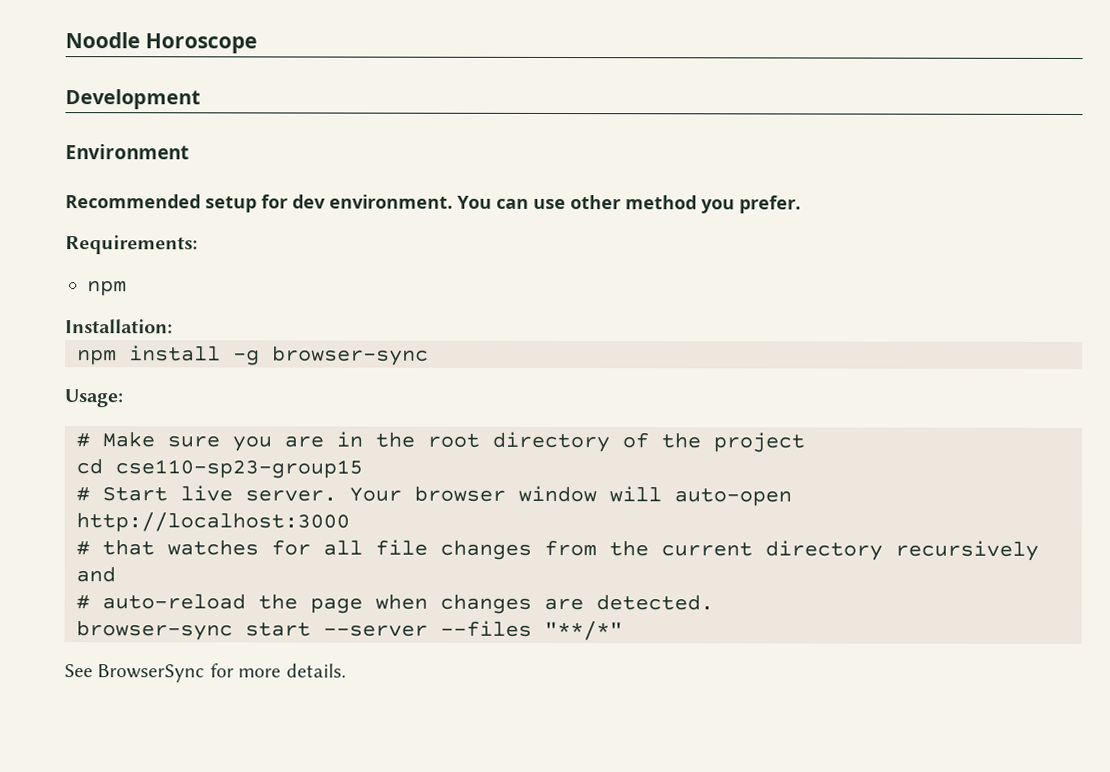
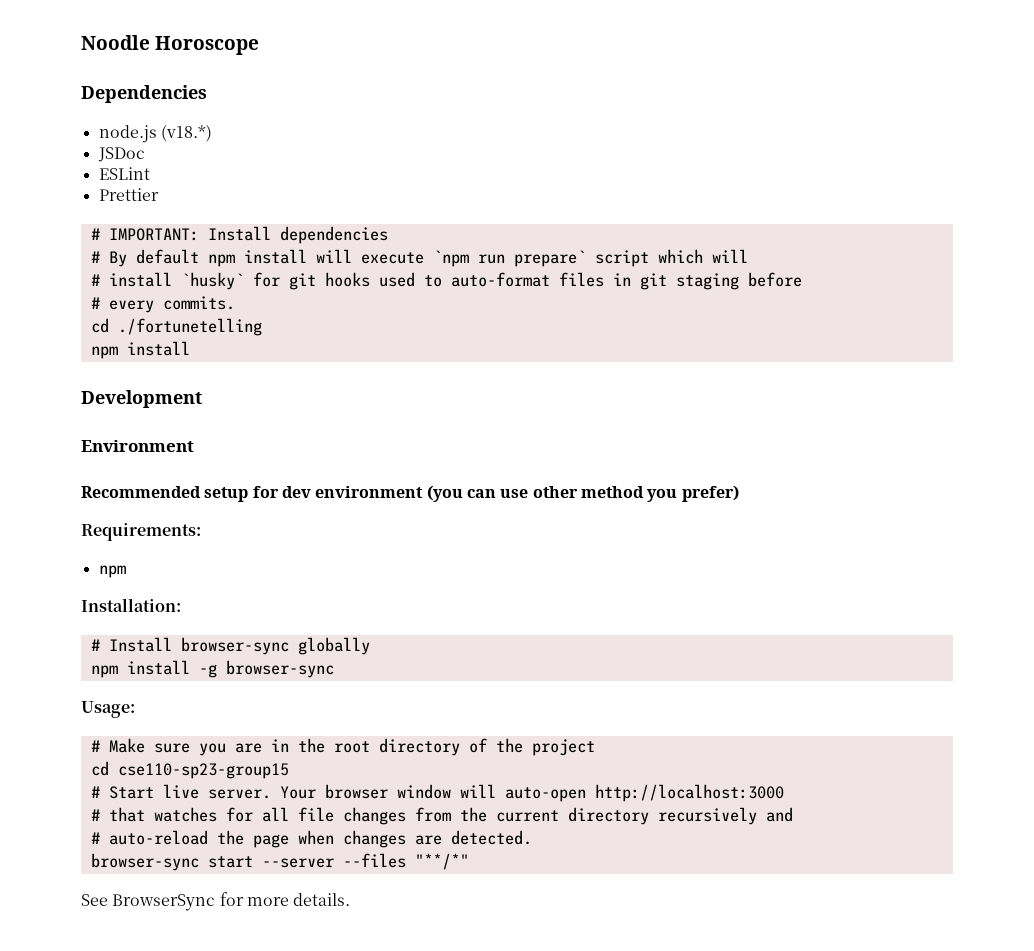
+ Dependencies
+ node.js (v18.*)
+ JSDoc
+ ESLint
+ Prettier
+ # IMPORTANT: Install dependencies
+ # By default npm install will execute `npm run prepare` script which will
+ # install `husky` for git hooks used to auto-format files in git staging before
+ # every commits.
+ cd ./fortunetelling
+ npm install
- Recommended setup for dev environment. You can use other method you prefer.
+ Recommended setup for dev environment (you can use other method you prefer)
+ # Install browser-sync globally

